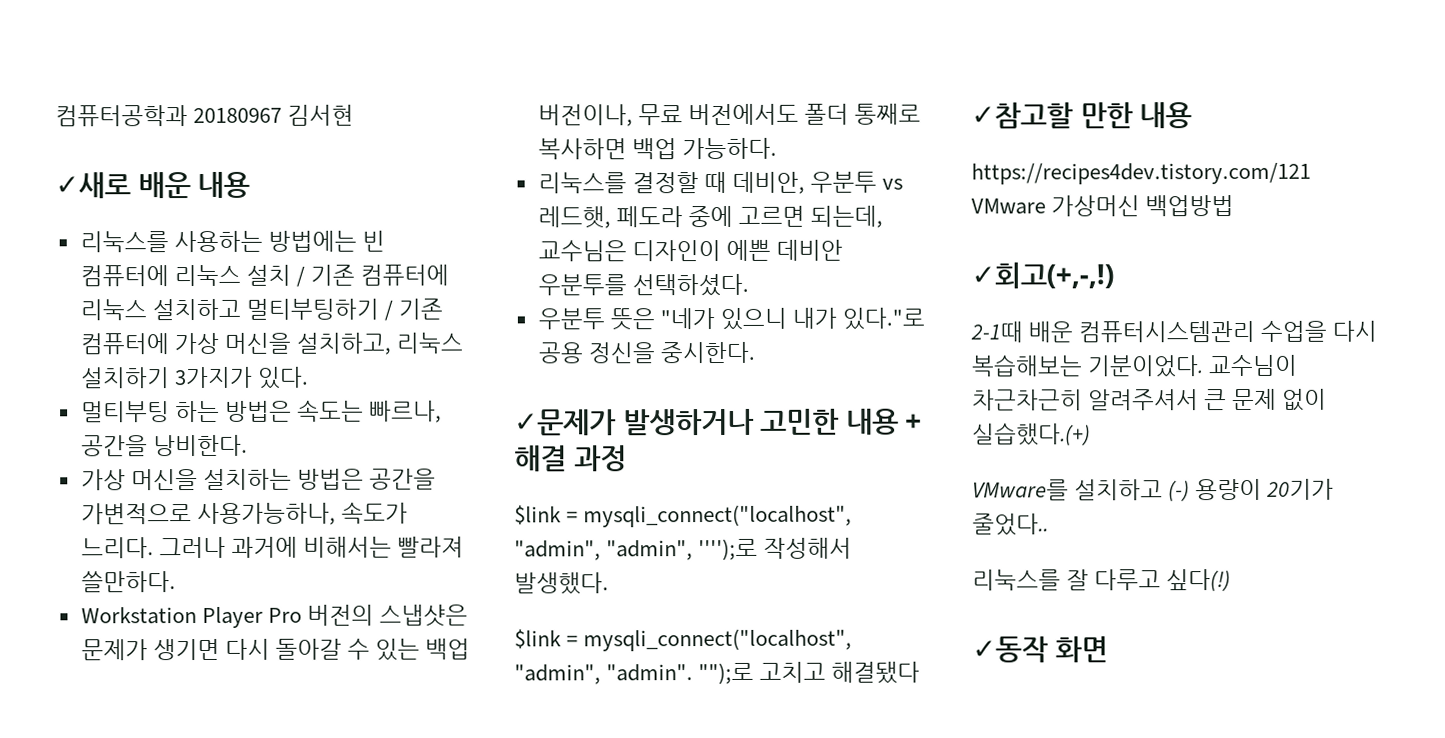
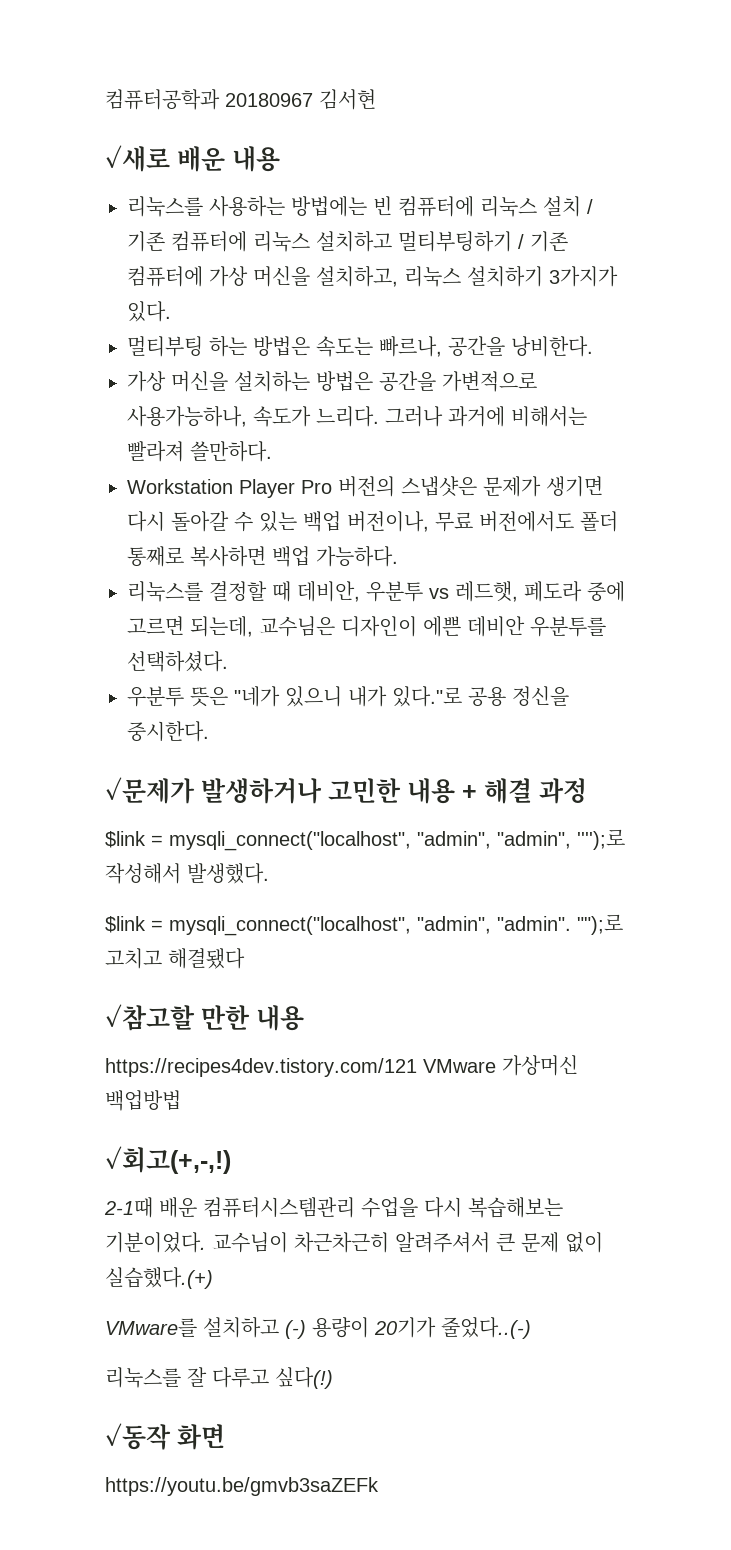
- VMware를 설치하고 (-) 용량이 20기가 줄었다..
+ VMware를 설치하고 (-) 용량이 20기가 줄었다..(-)
+ https://youtu.be/gmvb3saZEFk

